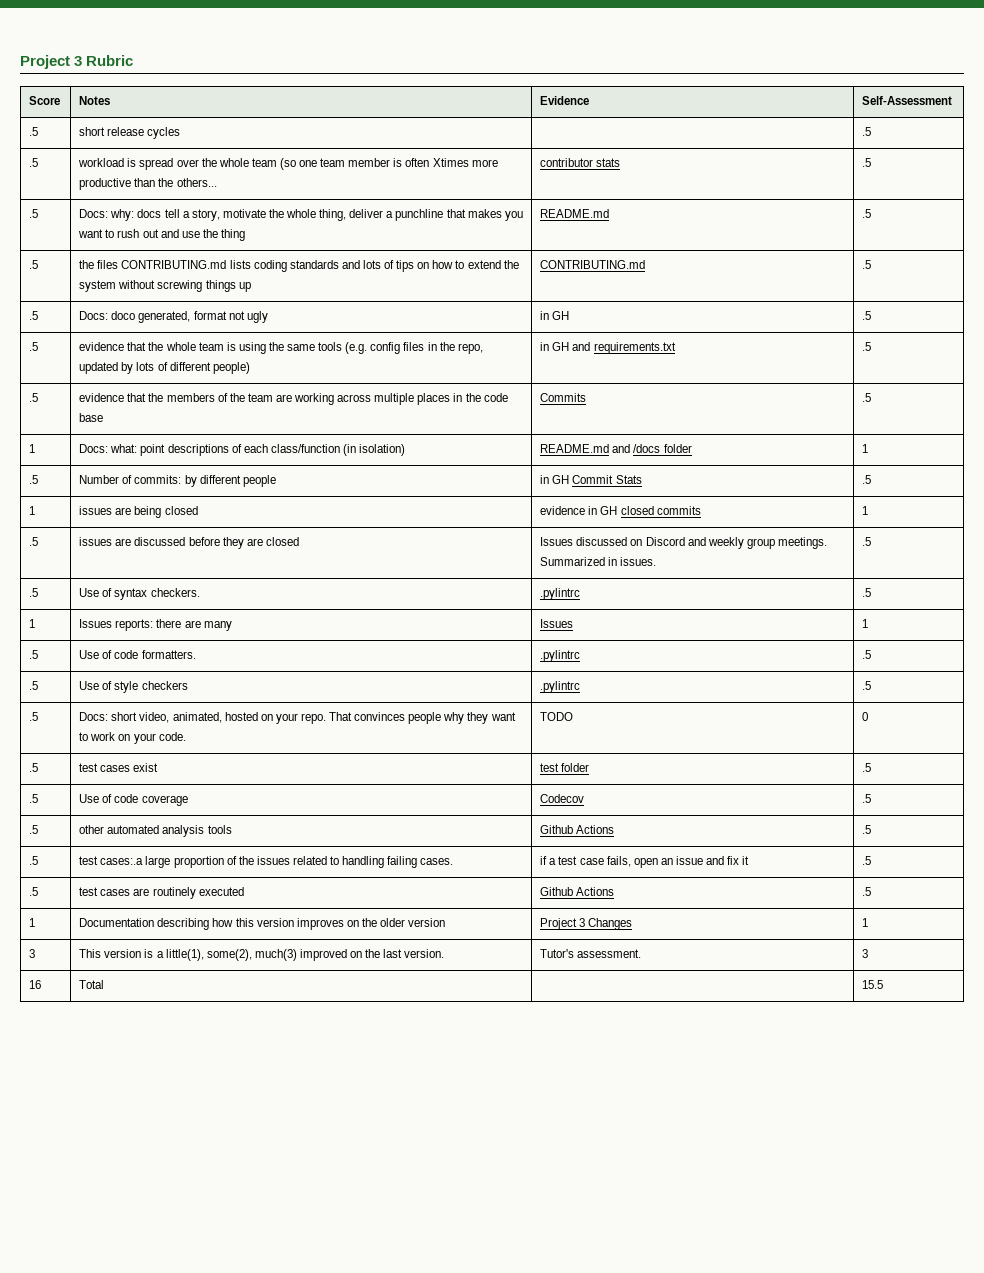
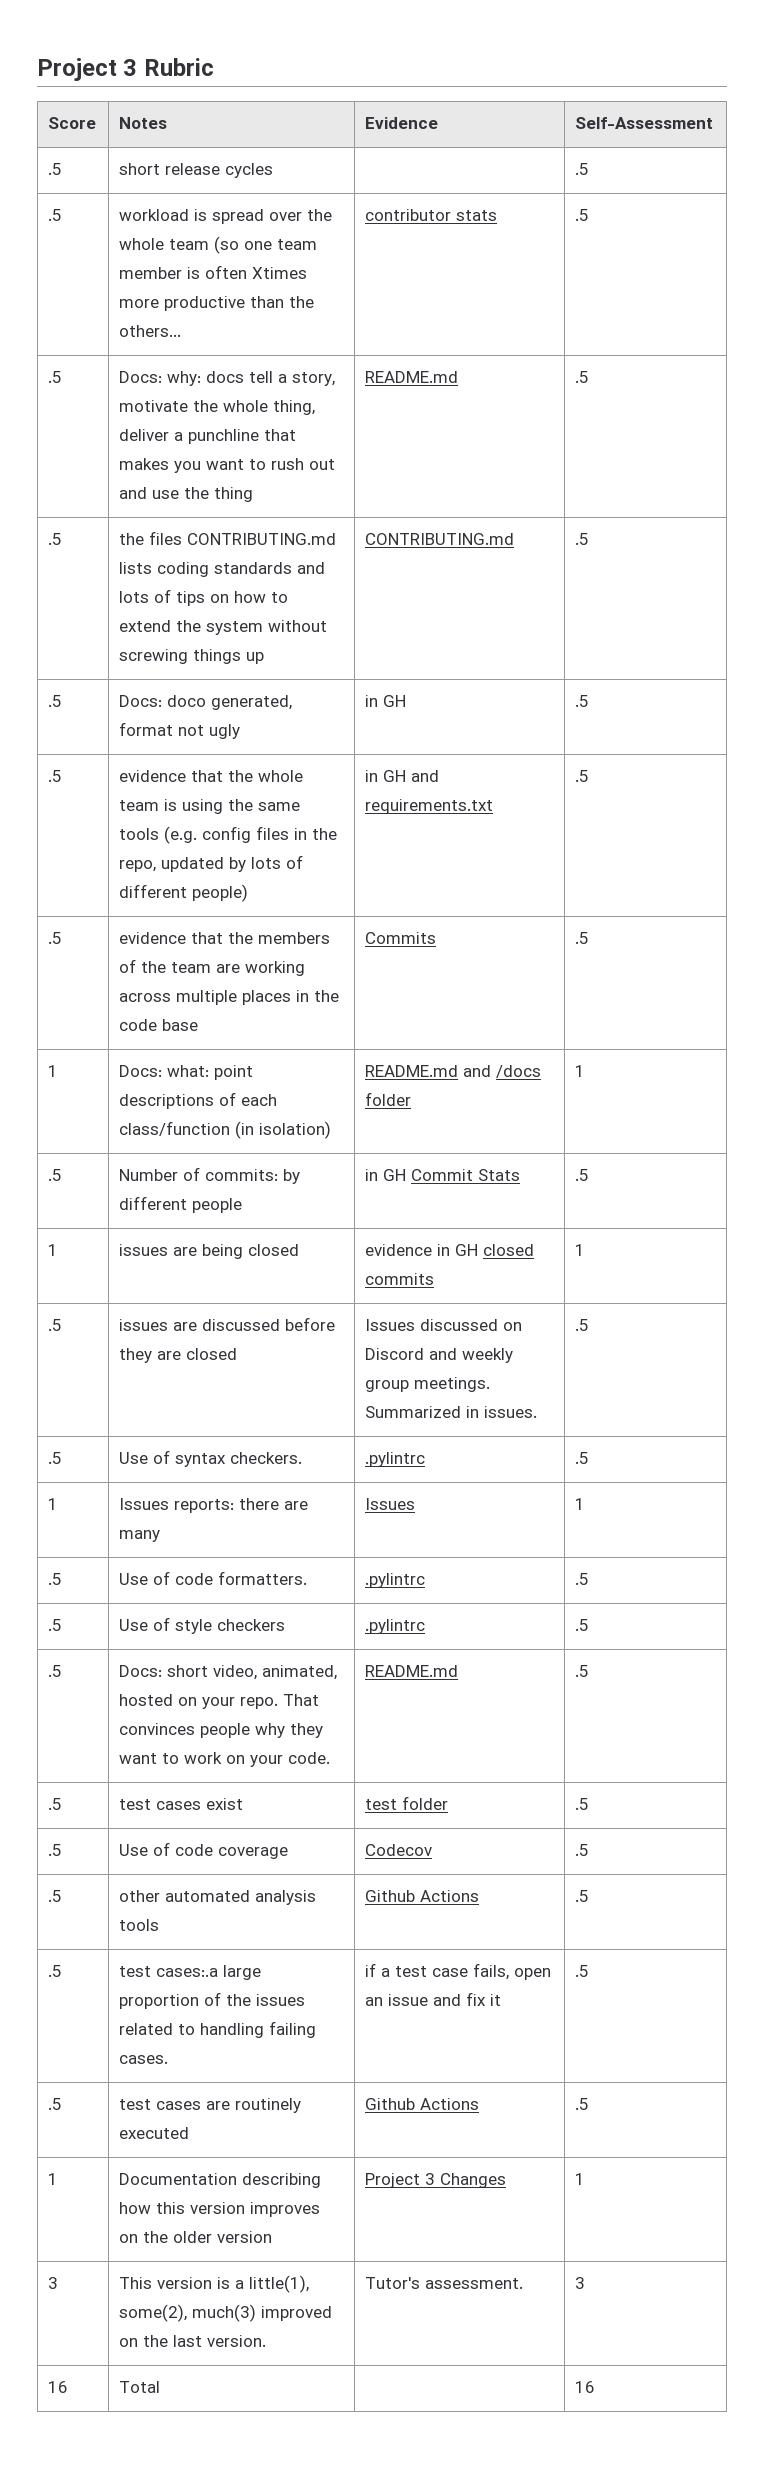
- .5 | Docs: short video, animated, hosted on your repo. That convinces people why they want to work on your code. | TODO | 0
+ .5 | Docs: short video, animated, hosted on your repo. That convinces people why they want to work on your code. | README.md | .5
- 16 | Total | | 15.5
+ 16 | Total | | 16

